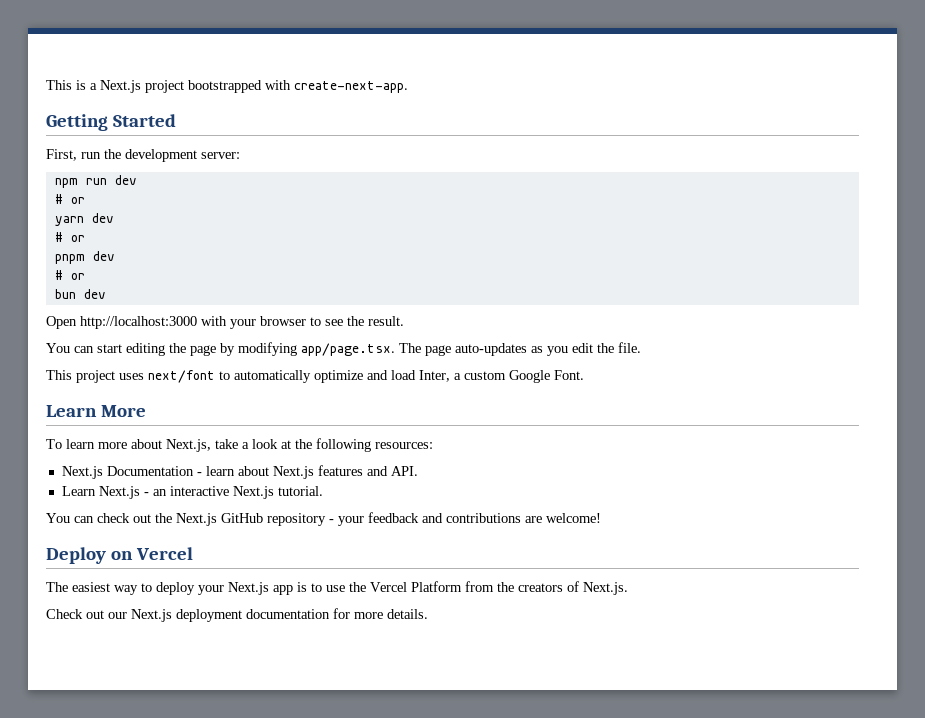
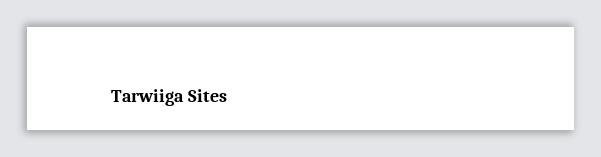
- This is a Next.js project bootstrapped with create-next-app.
- Getting Started
- First, run the development server:
- npm run dev
- # or
- yarn dev
- # or
- pnpm dev
- # or
- bun dev
- Open http://localhost:3000 with your browser to see the result.
- You can start editing the page by modifying app/page.tsx. The page auto-updates as you edit the file.
- This project uses next/font to automatically optimize and load Inter, a custom Google Font.
- Learn More
- To learn more about Next.js, take a look at the following resources:
- Next.js Documentation - learn about Next.js features and API.
- Learn Next.js - an interactive Next.js tutorial.
- You can check out the Next.js GitHub repository - your feedback and contributions are welcome!
- Deploy on Vercel
- The easiest way to deploy your Next.js app is to use the Vercel Platform from the creators of Next.js.
- Check out our Next.js deployment documentation for more details.
+ Tarwiiga Sites

